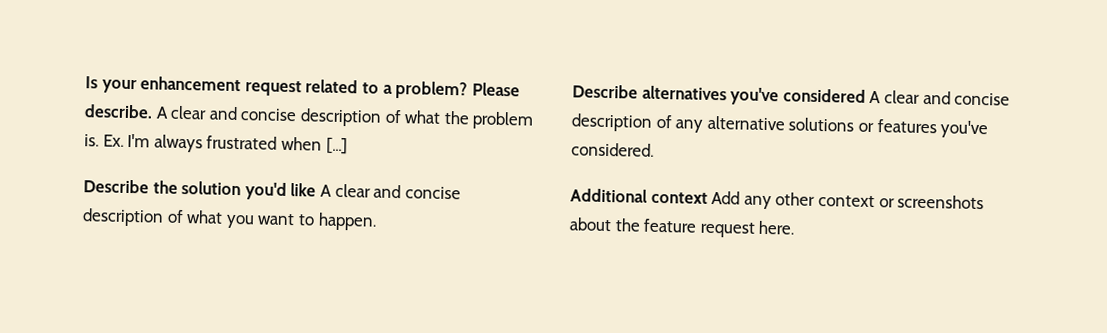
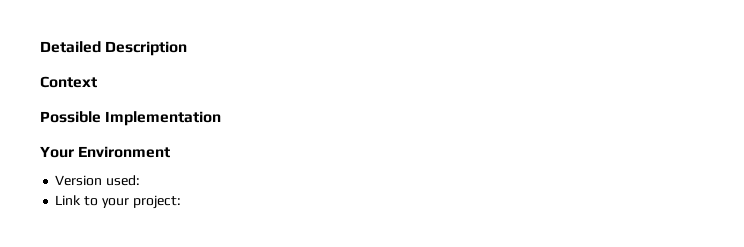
- Is your enhancement request related to a problem? Please describe. A clear and concise description of what the problem is. Ex. I'm always frustrated when [...]
- Describe the solution you'd like A clear and concise description of what you want to happen.
- Describe alternatives you've considered A clear and concise description of any alternative solutions or features you've considered.
- Additional context Add any other context or screenshots about the feature request here.
+ Detailed Description
+ Context
+ Possible Implementation
+ Your Environment
+ Version used:
+ Link to your project:

